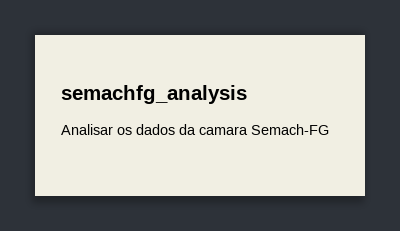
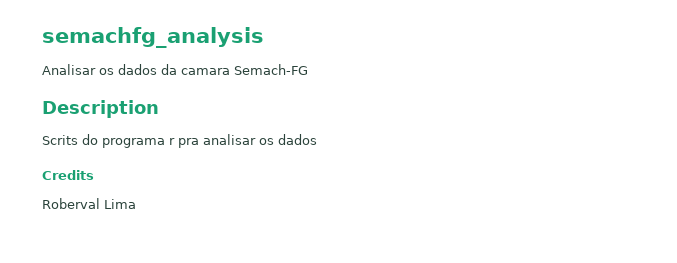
+ Description
+ Scrits do programa r pra analisar os dados
+ Credits
+ Roberval Lima

